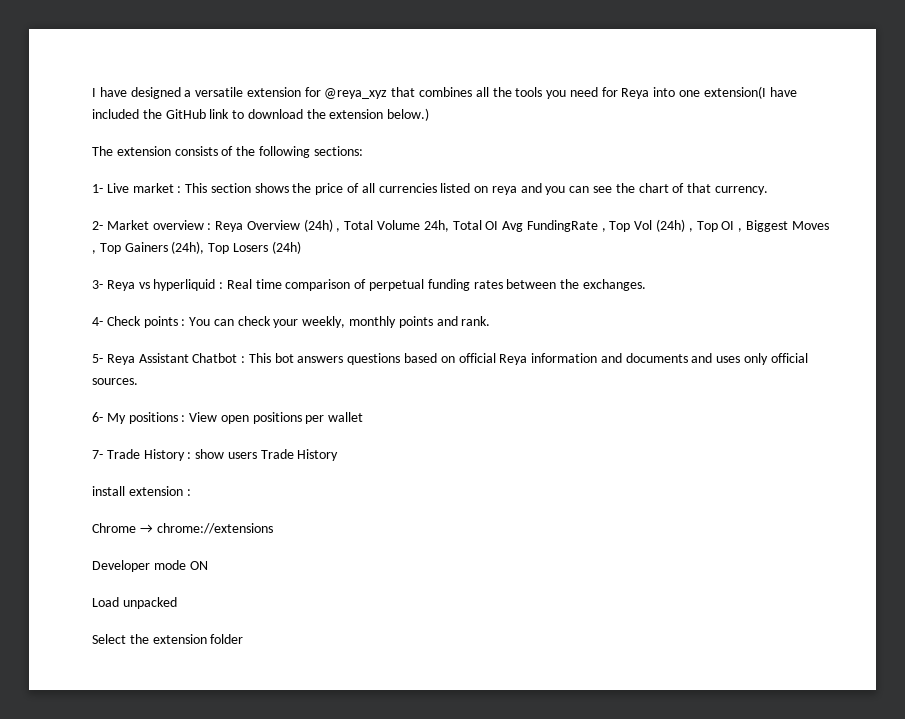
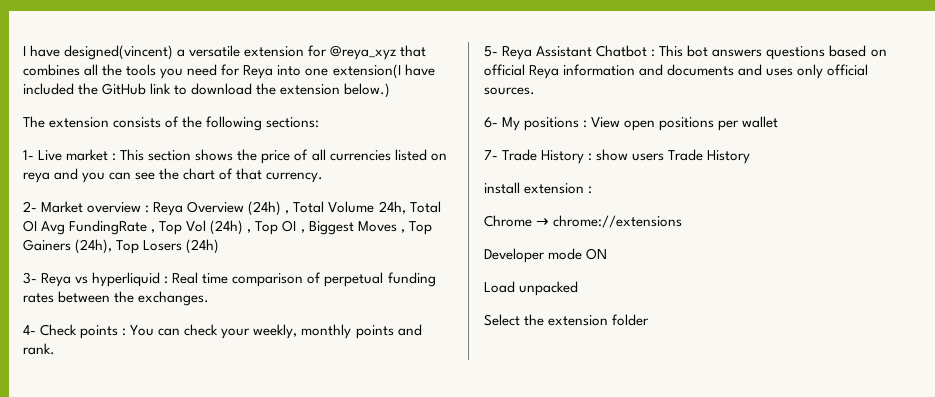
- I have designed a versatile extension for @reya_xyz that combines all the tools you need for Reya into one extension(I have included the GitHub link to download the extension below.)
+ I have designed(vincent) a versatile extension for @reya_xyz that combines all the tools you need for Reya into one extension(I have included the GitHub link to download the extension below.)

